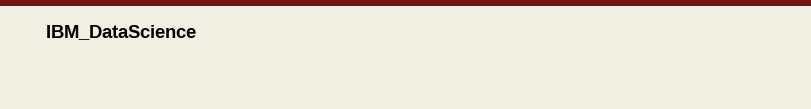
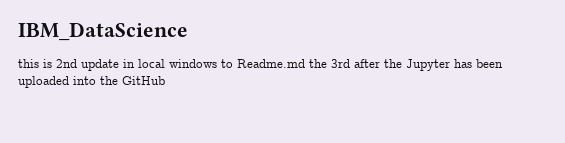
+ this is 2nd update in local windows to Readme.md the 3rd after the Jupyter has been uploaded into the GitHub

